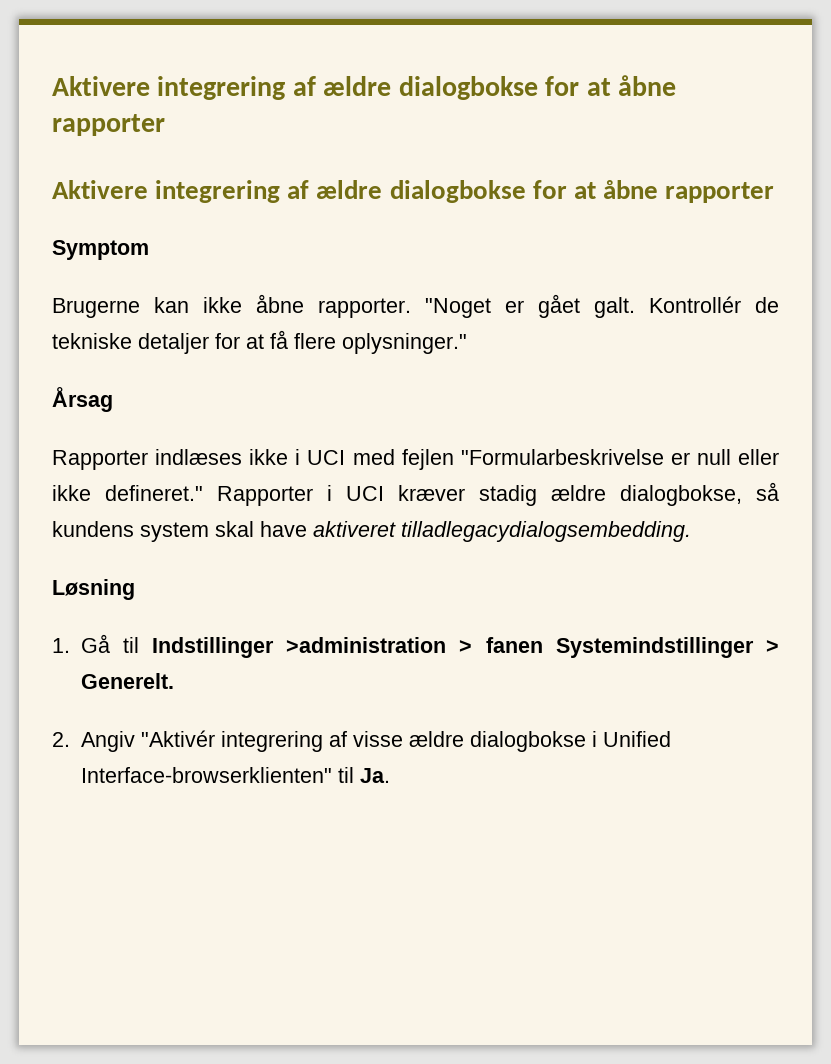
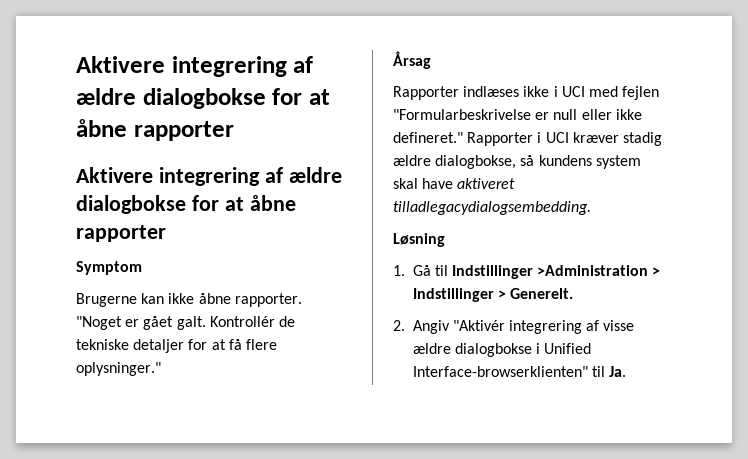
- 1. Gå til Indstillinger >administration > fanen Systemindstillinger > Generelt.
+ 1. Gå til Indstillinger >Administration > Indstillinger > Generelt.

